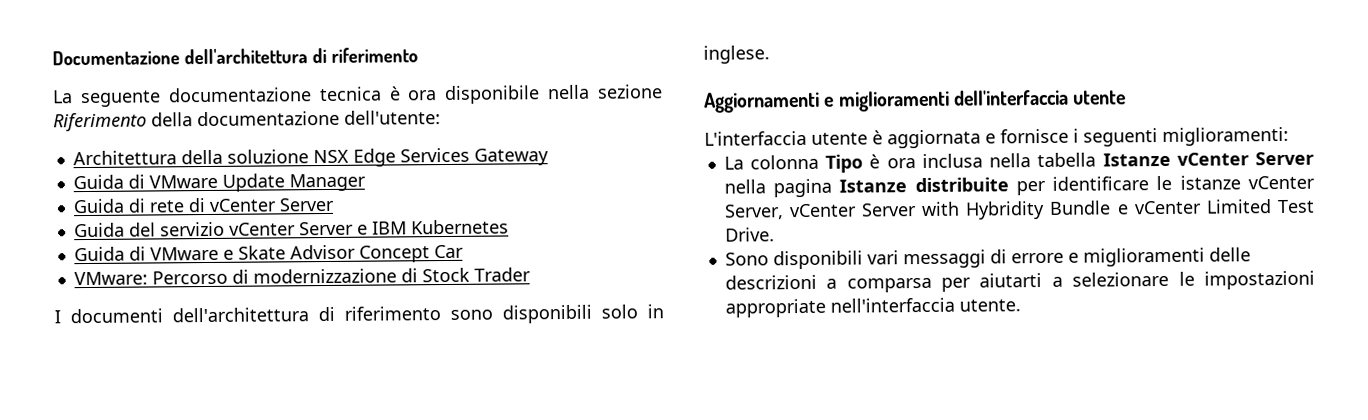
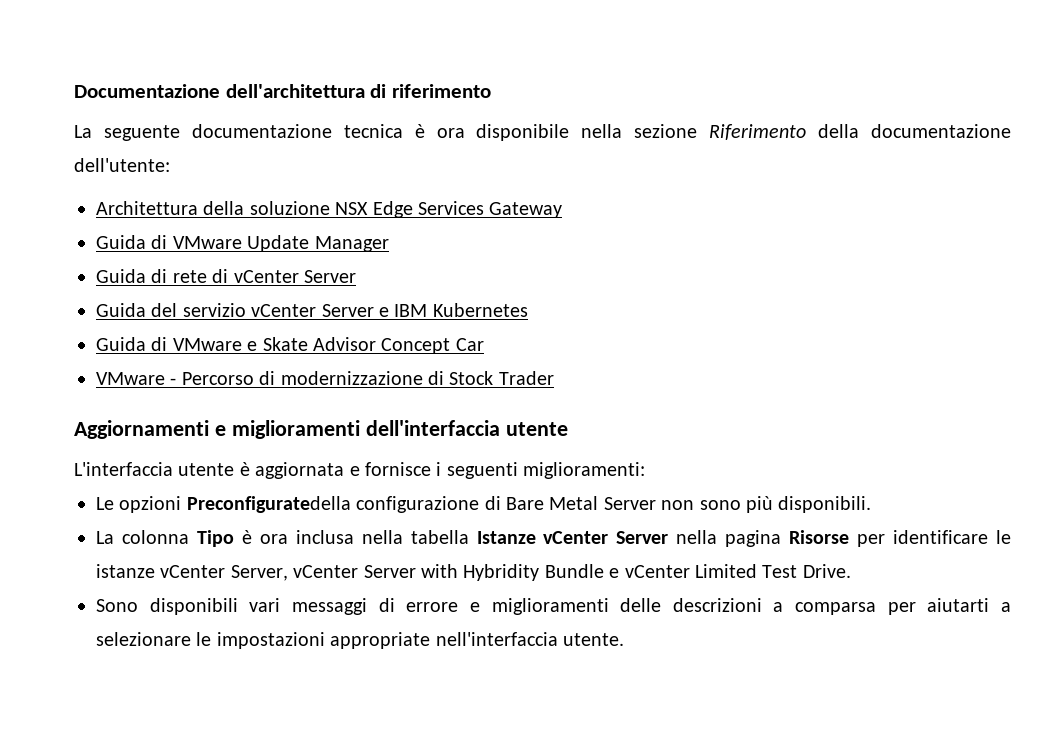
- VMware: Percorso di modernizzazione di Stock Trader
+ VMware - Percorso di modernizzazione di Stock Trader
- I documenti dell'architettura di riferimento sono disponibili solo in inglese.
+ Le opzioni Preconfiguratedella configurazione di Bare Metal Server non sono più disponibili.
- La colonna Tipo è ora inclusa nella tabella Istanze vCenter Server nella pagina Istanze distribuite per identificare le istanze vCenter Server, vCenter Server with Hybridity Bundle e vCenter Limited Test Drive.
+ La colonna Tipo è ora inclusa nella tabella Istanze vCenter Server nella pagina Risorse per identificare le istanze vCenter Server, vCenter Server with Hybridity Bundle e vCenter Limited Test Drive.

